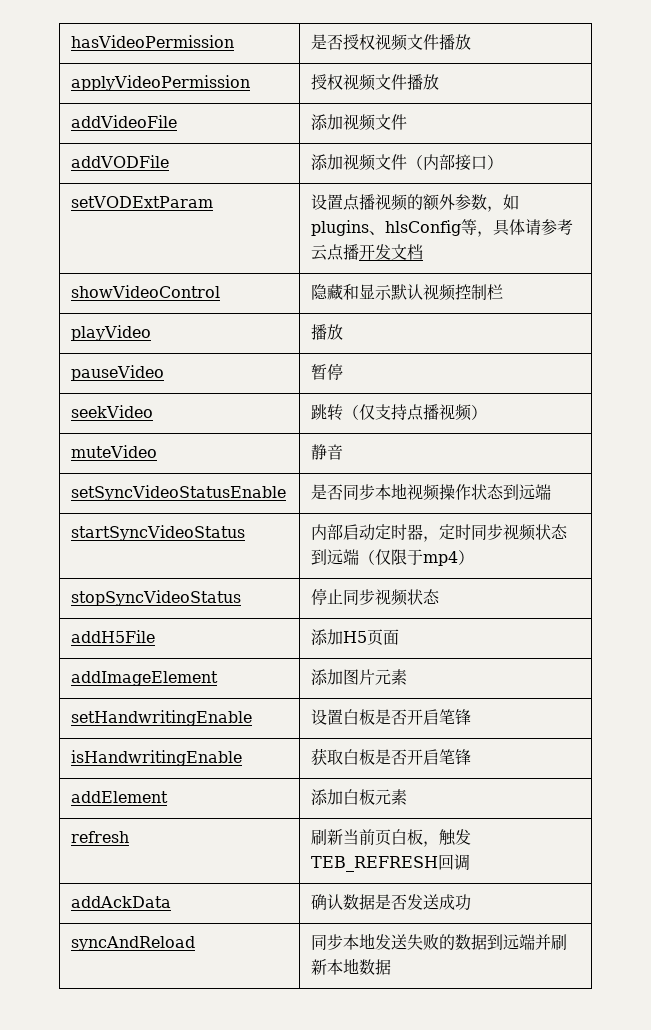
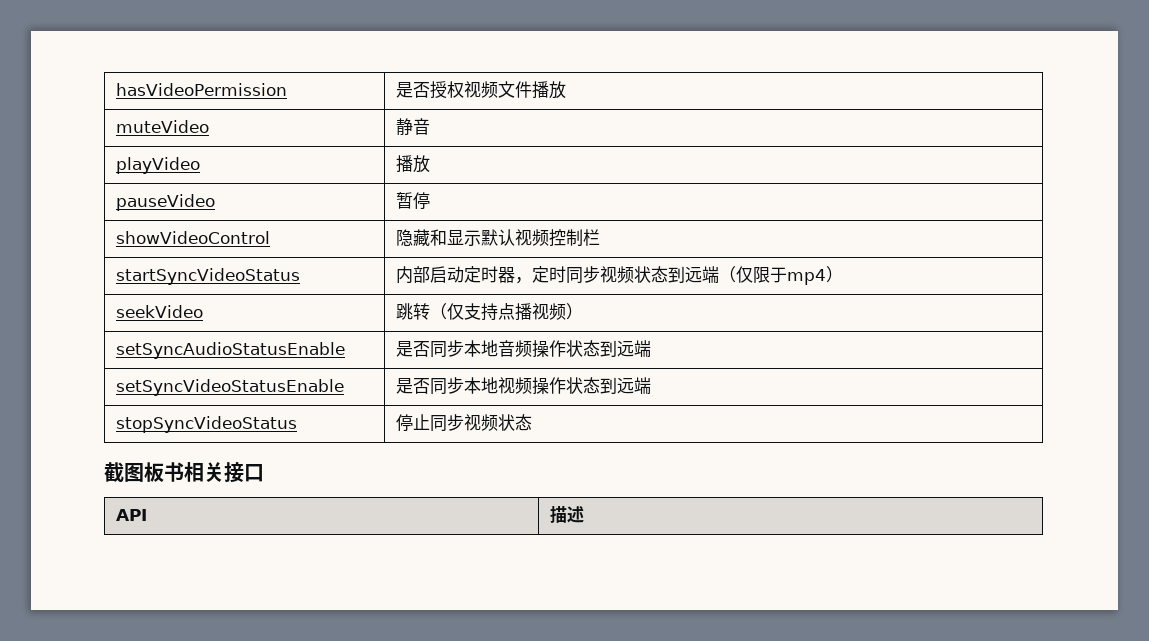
- applyVideoPermission | 授权视频文件播放
- addVideoFile | 添加视频文件
- addVODFile | 添加视频文件（内部接口）
- setVODExtParam | 设置点播视频的额外参数，如plugins、hlsConfig等，具体请参考云点播开发文档
+ muteVideo | 静音
+ playVideo | 播放
+ pauseVideo | 暂停
- playVideo | 播放
- pauseVideo | 暂停
- seekVideo | 跳转（仅支持点播视频）
- muteVideo | 静音
- setSyncVideoStatusEnable | 是否同步本地视频操作状态到远端
+ seekVideo | 跳转（仅支持点播视频）
+ setSyncAudioStatusEnable | 是否同步本地音频操作状态到远端
+ setSyncVideoStatusEnable | 是否同步本地视频操作状态到远端
- addH5File | 添加H5页面
- addImageElement | 添加图片元素
- setHandwritingEnable | 设置白板是否开启笔锋
- isHandwritingEnable | 获取白板是否开启笔锋
- addElement | 添加白板元素
- refresh | 刷新当前页白板，触发TEB_REFRESH回调
- addAckData | 确认数据是否发送成功
- syncAndReload | 同步本地发送失败的数据到远端并刷新本地数据
+ 截图板书相关接口
+ API | 描述

